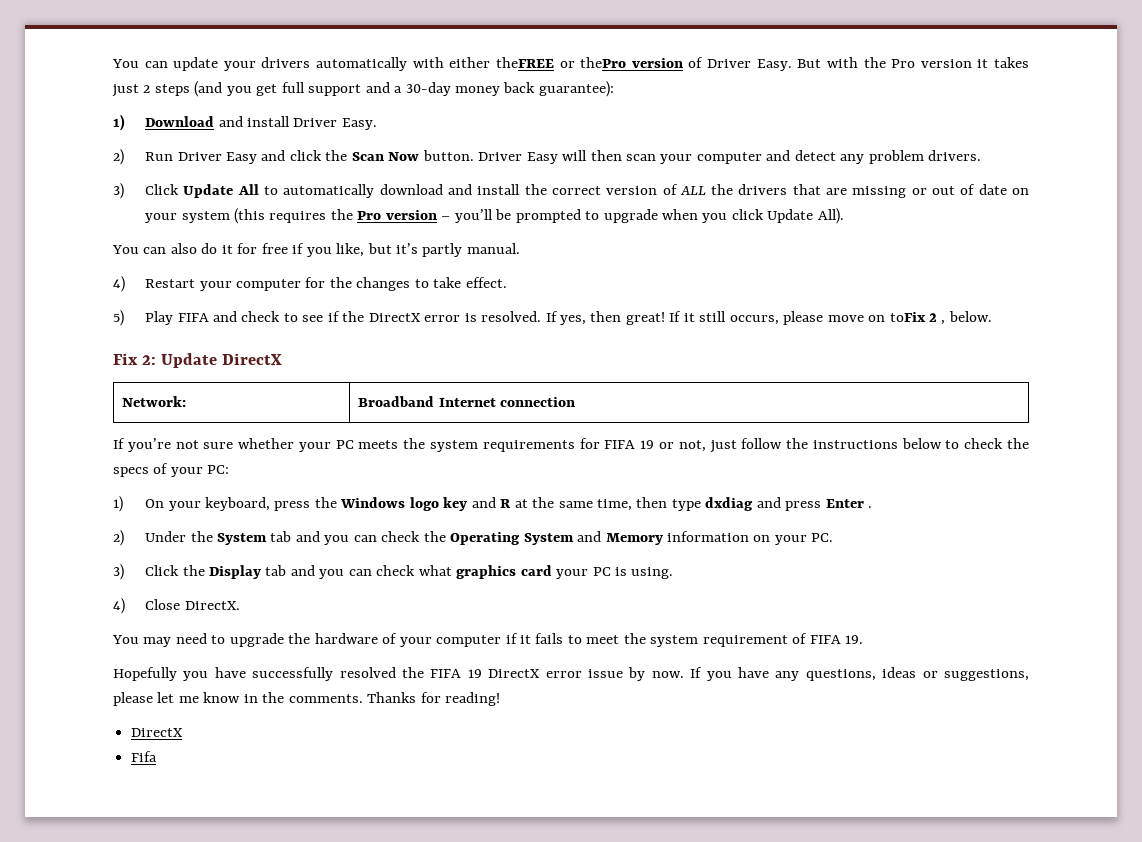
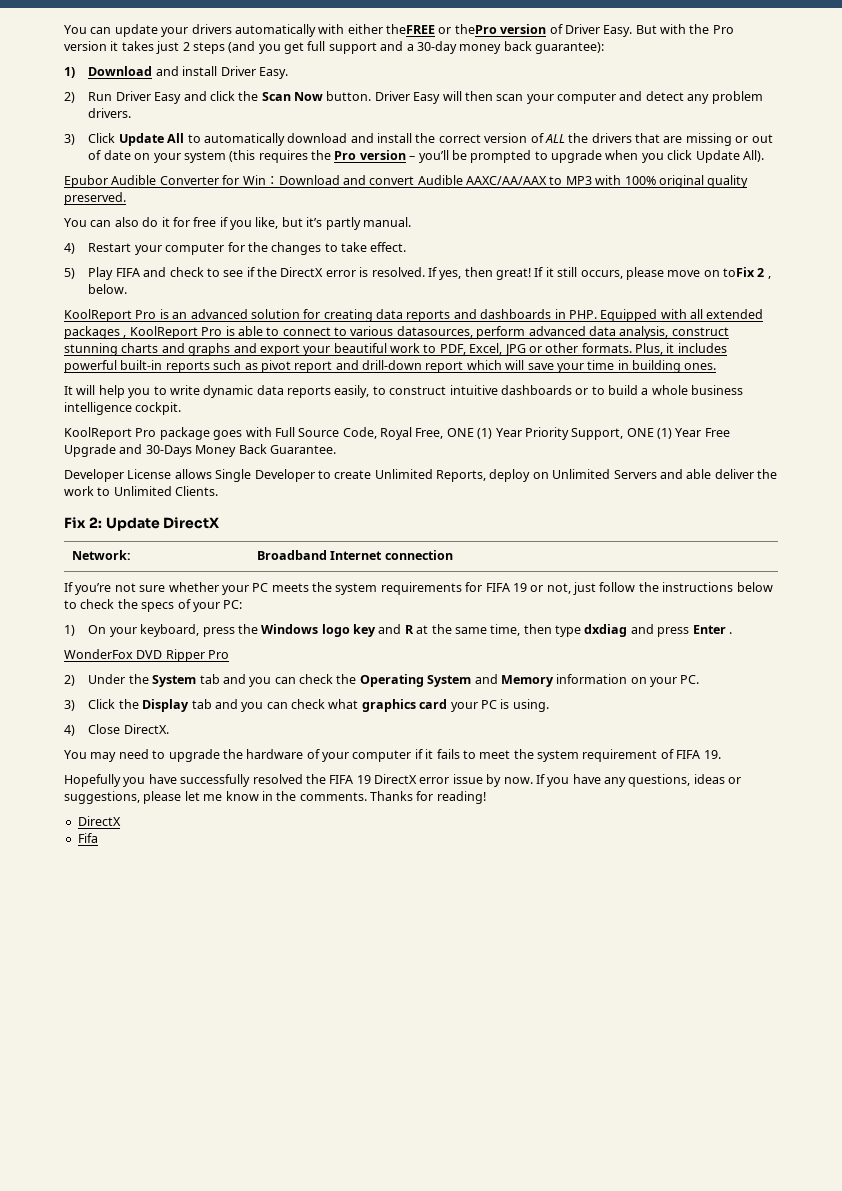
+ Epubor Audible Converter for Win：Download and convert Audible AAXC/AA/AAX to MP3 with 100% original quality preserved.
+ KoolReport Pro is an advanced solution for creating data reports and dashboards in PHP. Equipped with all extended packages , KoolReport Pro is able to connect to various datasources, perform advanced data analysis, construct stunning charts and graphs and export your beautiful work to PDF, Excel, JPG or other formats. Plus, it includes powerful built-in reports such as pivot report and drill-down report which will save your time in building ones.
+ It will help you to write dynamic data reports easily, to construct intuitive dashboards or to build a whole business intelligence cockpit.
+ KoolReport Pro package goes with Full Source Code, Royal Free, ONE (1) Year Priority Support, ONE (1) Year Free Upgrade and 30-Days Money Back Guarantee.
+ Developer License allows Single Developer to create Unlimited Reports, deploy on Unlimited Servers and able deliver the work to Unlimited Clients.
+ WonderFox DVD Ripper Pro

